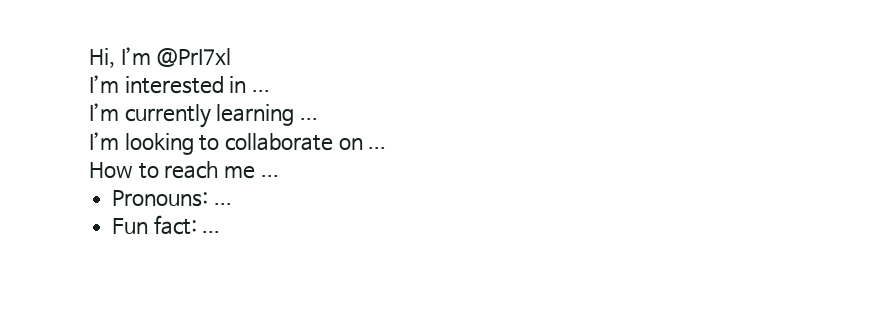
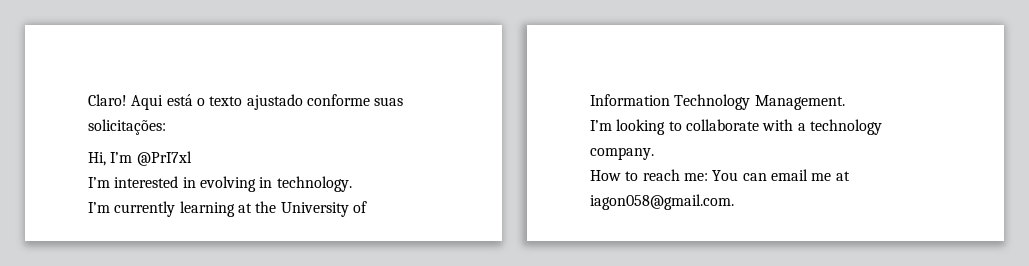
+ Claro! Aqui está o texto ajustado conforme suas solicitações:
- I’m interested in ...
+ I’m interested in evolving in technology.
- I’m currently learning ...
+ I’m currently learning at the University of Information Technology Management.
- I’m looking to collaborate on ...
+ I’m looking to collaborate with a technology company.
- How to reach me ...
- Pronouns: ...
- Fun fact: ...
+ How to reach me: You can email me at iagon058@gmail.com.

